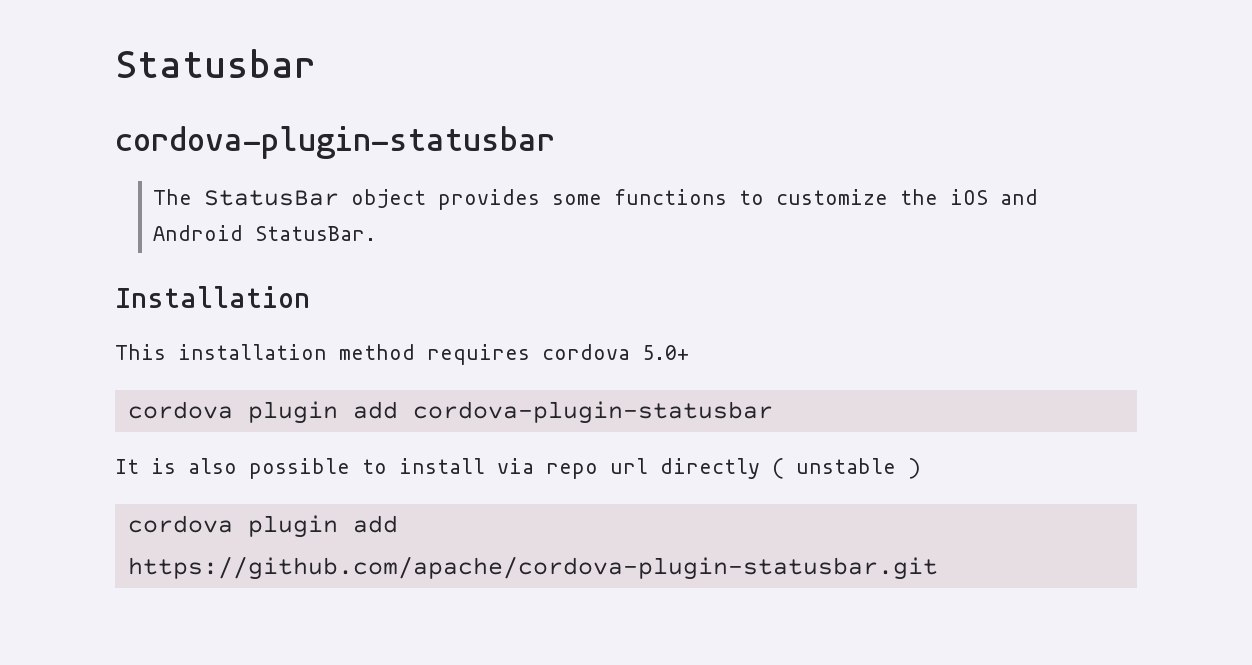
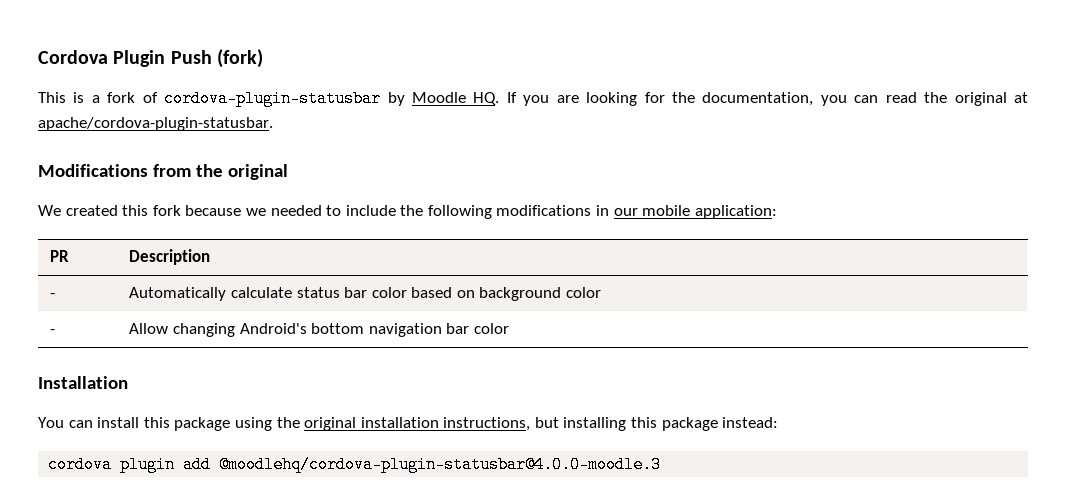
- Statusbar
- cordova-plugin-statusbar
- The StatusBar object provides some functions to customize the iOS and Android StatusBar.
+ Cordova Plugin Push (fork)
+ This is a fork of cordova-plugin-statusbar by Moodle HQ. If you are looking for the documentation, you can read the original at apache/cordova-plugin-statusbar.
+ Modifications from the original
+ We created this fork because we needed to include the following modifications in our mobile application:
+ PR | Description
+ - | Automatically calculate status bar color based on background color
+ - | Allow changing Android's bottom navigation bar color
  Installation
- This installation method requires cordova 5.0+
- cordova plugin add cordova-plugin-statusbar
- It is also possible to install via repo url directly ( unstable )
- cordova plugin add https://github.com/apache/cordova-plugin-statusbar.git
+ You can install this package using the original installation instructions, but installing this package instead:
+ cordova plugin add @moodlehq/cordova-plugin-statusbar@4.0.0-moodle.3

